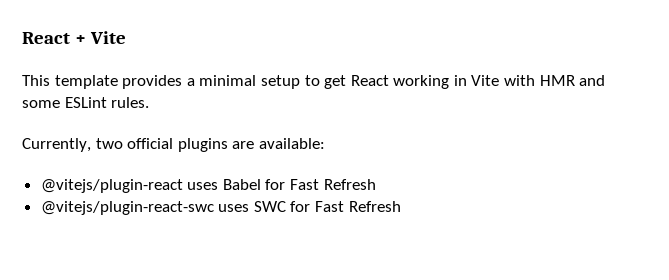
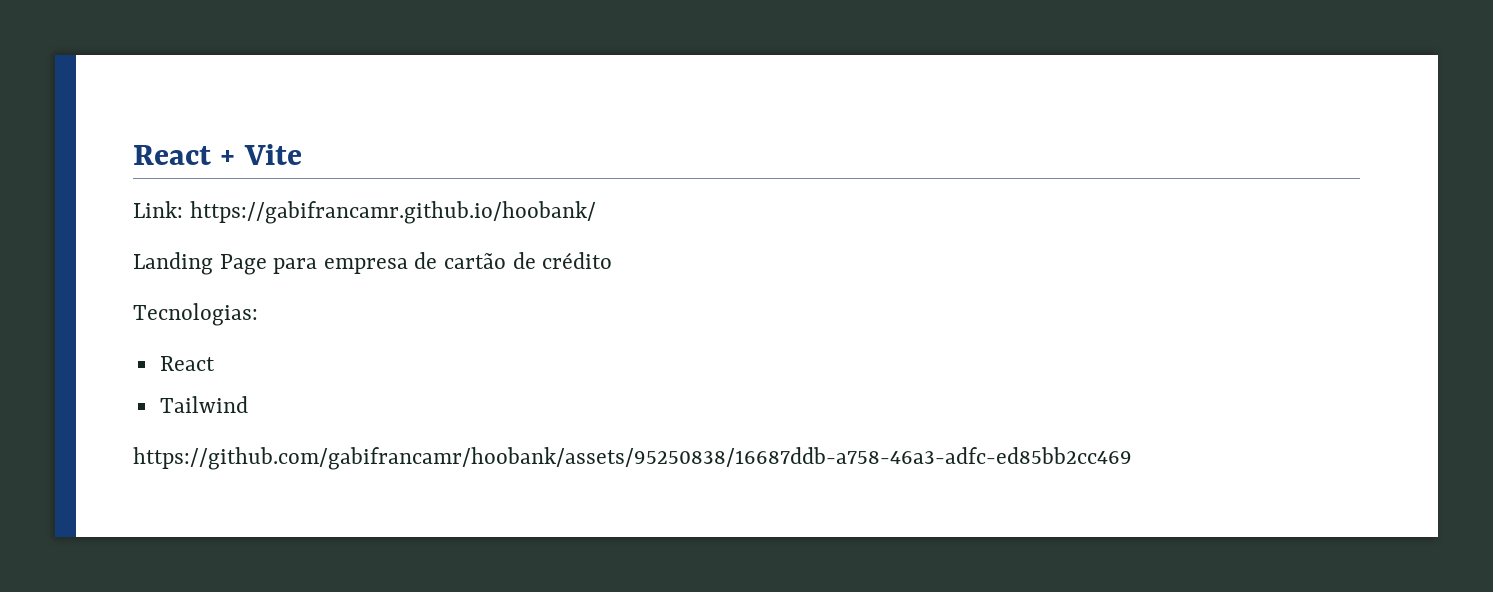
- This template provides a minimal setup to get React working in Vite with HMR and some ESLint rules.
- Currently, two official plugins are available:
- @vitejs/plugin-react uses Babel for Fast Refresh
- @vitejs/plugin-react-swc uses SWC for Fast Refresh
+ Link: https://gabifrancamr.github.io/hoobank/
+ Landing Page para empresa de cartão de crédito
+ Tecnologias:
+ React
+ Tailwind
+ https://github.com/gabifrancamr/hoobank/assets/95250838/16687ddb-a758-46a3-adfc-ed85bb2cc469

